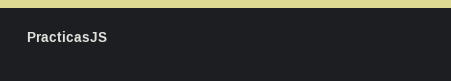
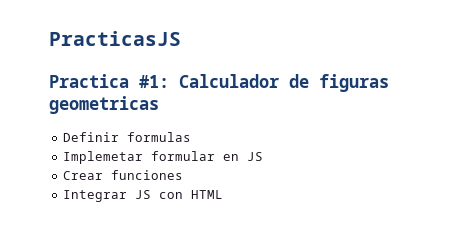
+ Practica #1: Calculador de figuras geometricas
+ Definir formulas
+ Implemetar formular en JS
+ Crear funciones
+ Integrar JS con HTML

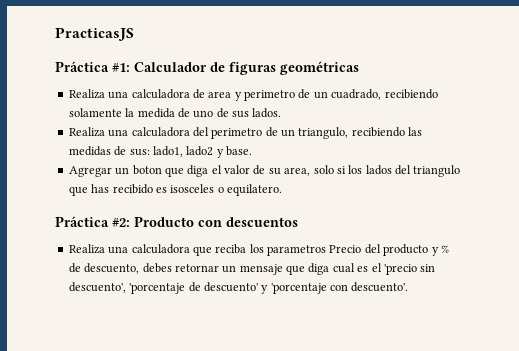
- Practica #1: Calculador de figuras geometricas
- Definir formulas
- Implemetar formular en JS
- Crear funciones
- Integrar JS con HTML
+ Práctica #1: Calculador de figuras geométricas
+ Realiza una calculadora de area y perimetro de un cuadrado, recibiendo solamente la medida de uno de sus lados.
+ Realiza una calculadora del perimetro de un triangulo, recibiendo las medidas de sus: lado1, lado2 y base.
+ Agregar un boton que diga el valor de su area, solo si los lados del triangulo que has recibido es isosceles o equilatero.
+ Práctica #2: Producto con descuentos
+ Realiza una calculadora que reciba los parametros Precio del producto y % de descuento, debes retornar un mensaje que diga cual es el 'precio sin descuento', 'porcentaje de descuento' y 'porcentaje con descuento'.

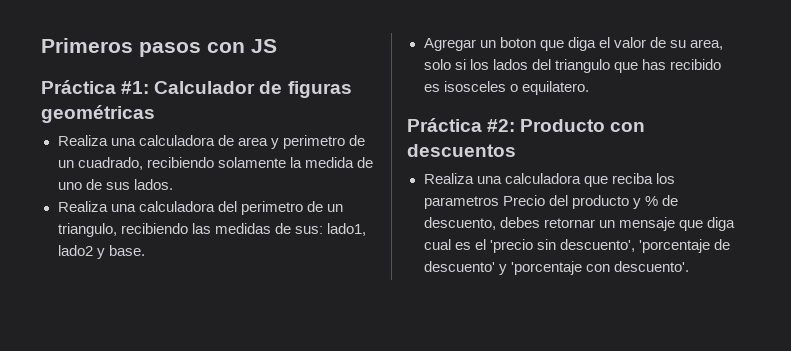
- PracticasJS
+ Primeros pasos con JS

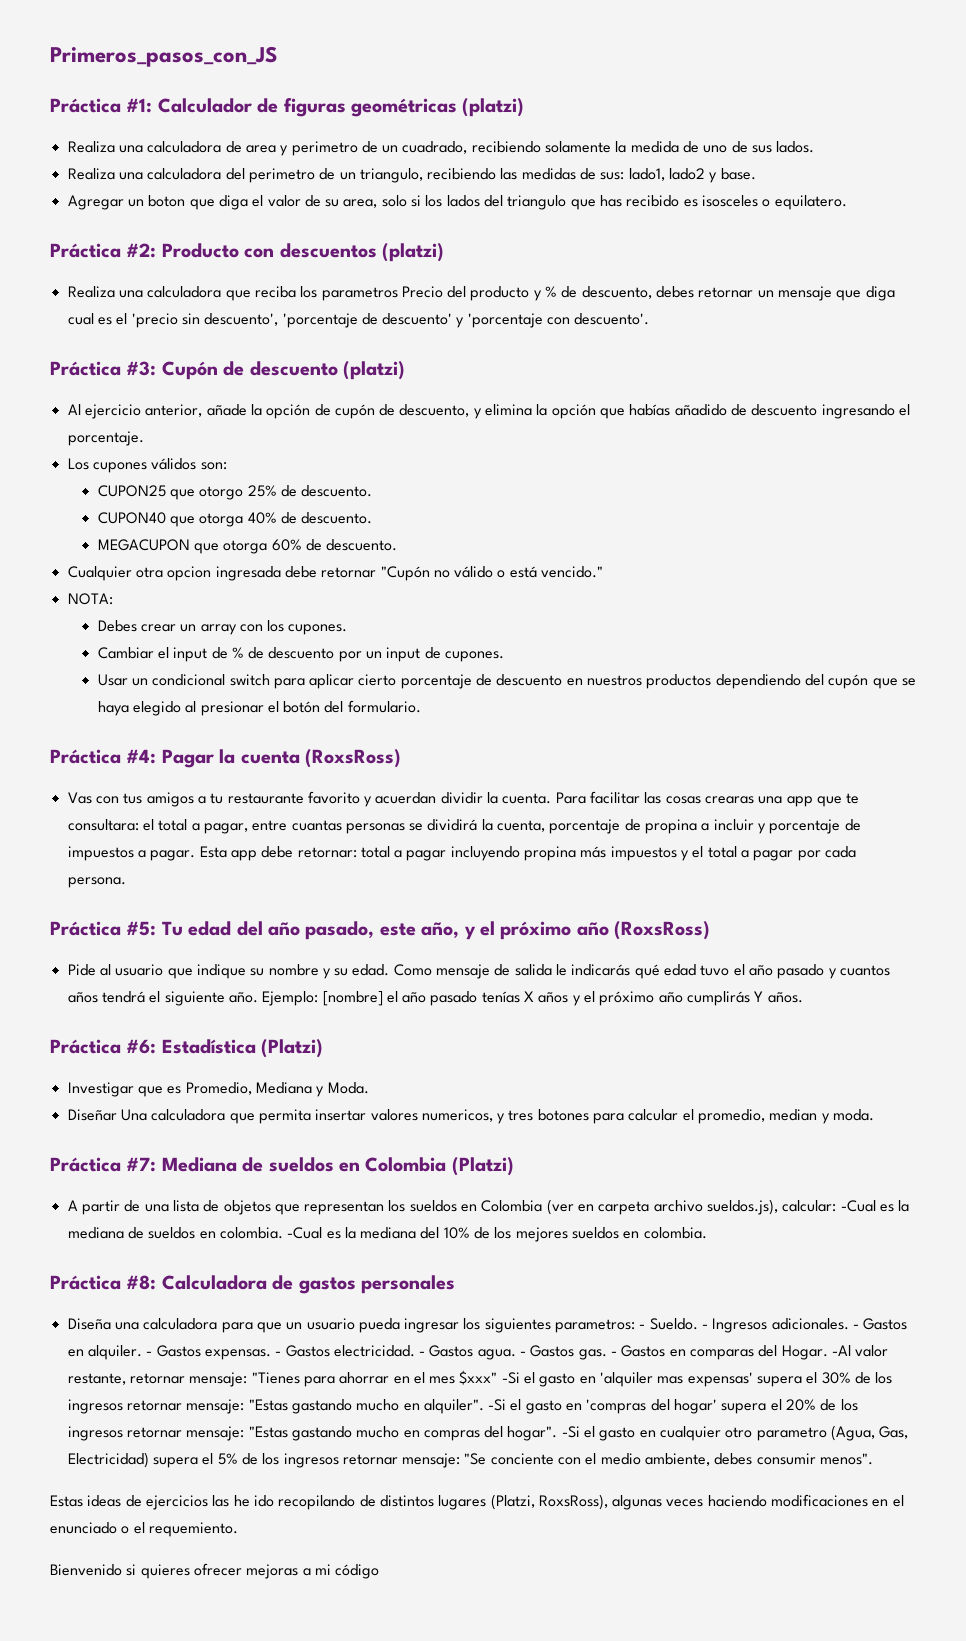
- Primeros pasos con JS
+ Primeros_pasos_con_JS
- Práctica #1: Calculador de figuras geométricas
+ Práctica #1: Calculador de figuras geométricas (platzi)
- Práctica #2: Producto con descuentos
+ Práctica #2: Producto con descuentos (platzi)
+ Práctica #3: Cupón de descuento (platzi)
+ Al ejercicio anterior, añade la opción de cupón de descuento, y elimina la opción que habías añadido de descuento ingresando el porcentaje.
+ Los cupones válidos son:
+ CUPON25 que otorgo 25% de descuento.
+ CUPON40 que otorga 40% de descuento.
+ MEGACUPON que otorga 60% de descuento.
+ Cualquier otra opcion ingresada debe retornar "Cupón no válido o está vencido."
+ NOTA:
+ Debes crear un array con los cupones.
+ Cambiar el input de % de descuento por un input de cupones.
+ Usar un condicional switch para aplicar cierto porcentaje de descuento en nuestros productos dependiendo del cupón que se haya elegido al presionar el botón del formulario.
+ Práctica #4: Pagar la cuenta (RoxsRoss)
+ Vas con tus amigos a tu restaurante favorito y acuerdan dividir la cuenta. Para facilitar las cosas crearas una app que te consultara: el total a pagar, entre cuantas personas se dividirá la cuenta, porcentaje de propina a incluir y porcentaje de impuestos a pagar. Esta app debe retornar: total a pagar incluyendo propina más impuestos y el total a pagar por cada persona.
+ Práctica #5: Tu edad del año pasado, este año, y el próximo año (RoxsRoss)
+ Pide al usuario que indique su nombre y su edad. Como mensaje de salida le indicarás qué edad tuvo el año pasado y cuantos años tendrá el siguiente año. Ejemplo: [nombre] el año pasado tenías X años y el próximo año cumplirás Y años.
+ Práctica #6: Estadística (Platzi)
+ Investigar que es Promedio, Mediana y Moda.
+ Diseñar Una calculadora que permita insertar valores numericos, y tres botones para calcular el promedio, median y moda.
+ Práctica #7: Mediana de sueldos en Colombia (Platzi)
+ A partir de una lista de objetos que representan los sueldos en Colombia (ver en carpeta archivo sueldos.js), calcular: -Cual es la mediana de sueldos en colombia. -Cual es la mediana del 10% de los mejores sueldos en colombia.
+ Práctica #8: Calculadora de gastos personales
+ Diseña una calculadora para que un usuario pueda ingresar los siguientes parametros: - Sueldo. - Ingresos adicionales. - Gastos en alquiler. - Gastos expensas. - Gastos electricidad. - Gastos agua. - Gastos gas. - Gastos en comparas del Hogar. -Al valor restante, retornar mensaje: "Tienes para ahorrar en el mes $xxx" -Si el gasto en 'alquiler mas expensas' supera el 30% de los ingresos retornar mensaje: "Estas gastando mucho en alquiler". -Si el gasto en 'compras del hogar' supera el 20% de los ingresos retornar mensaje: "Estas gastando mucho en compras del hogar". -Si el gasto en cualquier otro parametro (Agua, Gas, Electricidad) supera el 5% de los ingresos retornar mensaje: "Se conciente con el medio ambiente, debes consumir menos".
+ Estas ideas de ejercicios las he ido recopilando de distintos lugares (Platzi, RoxsRoss), algunas veces haciendo modificaciones en el enunciado o el requemiento.
+ Bienvenido si quieres ofrecer mejoras a mi código

